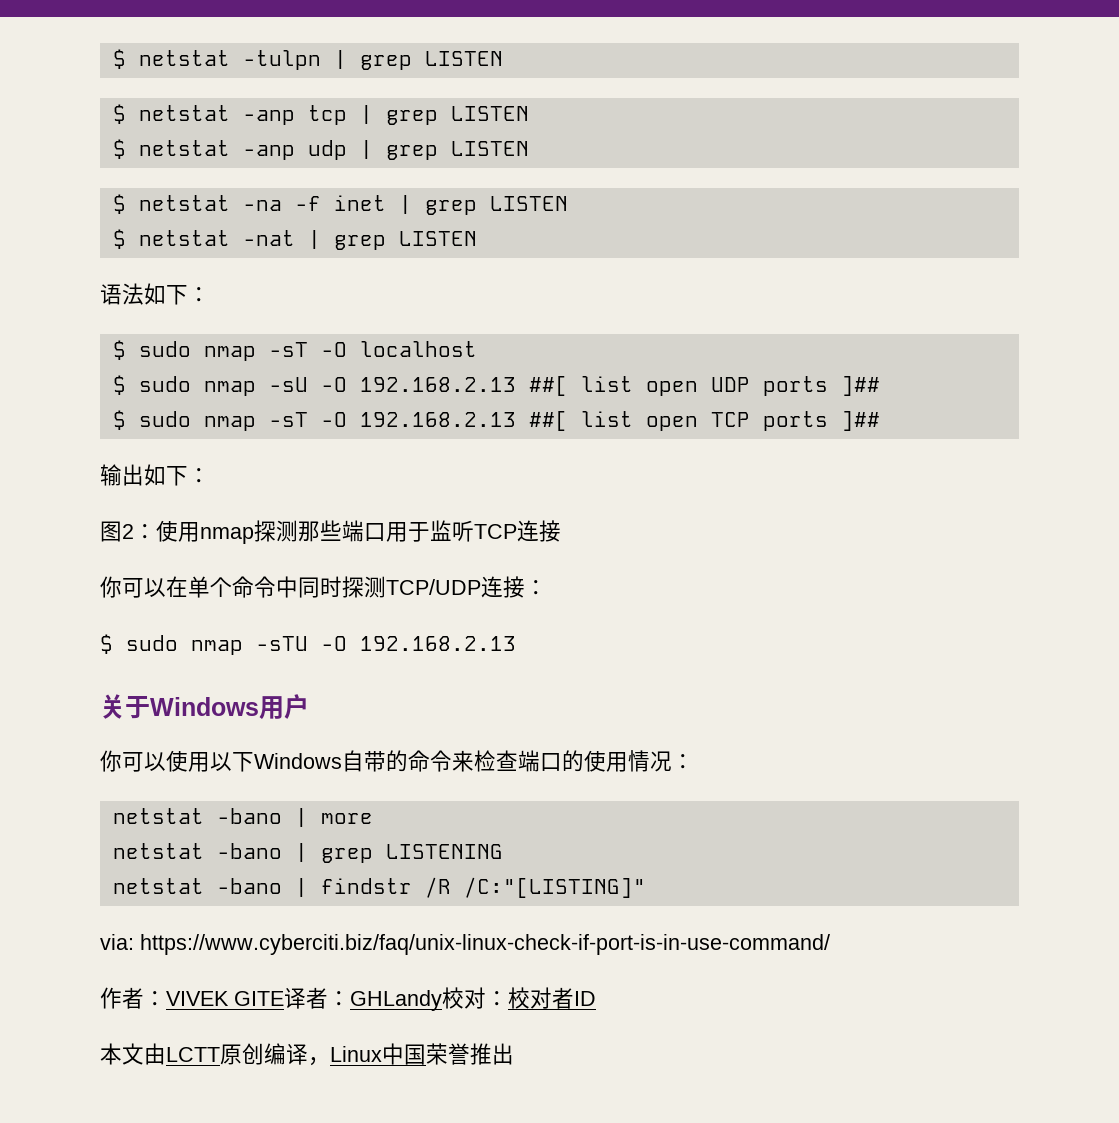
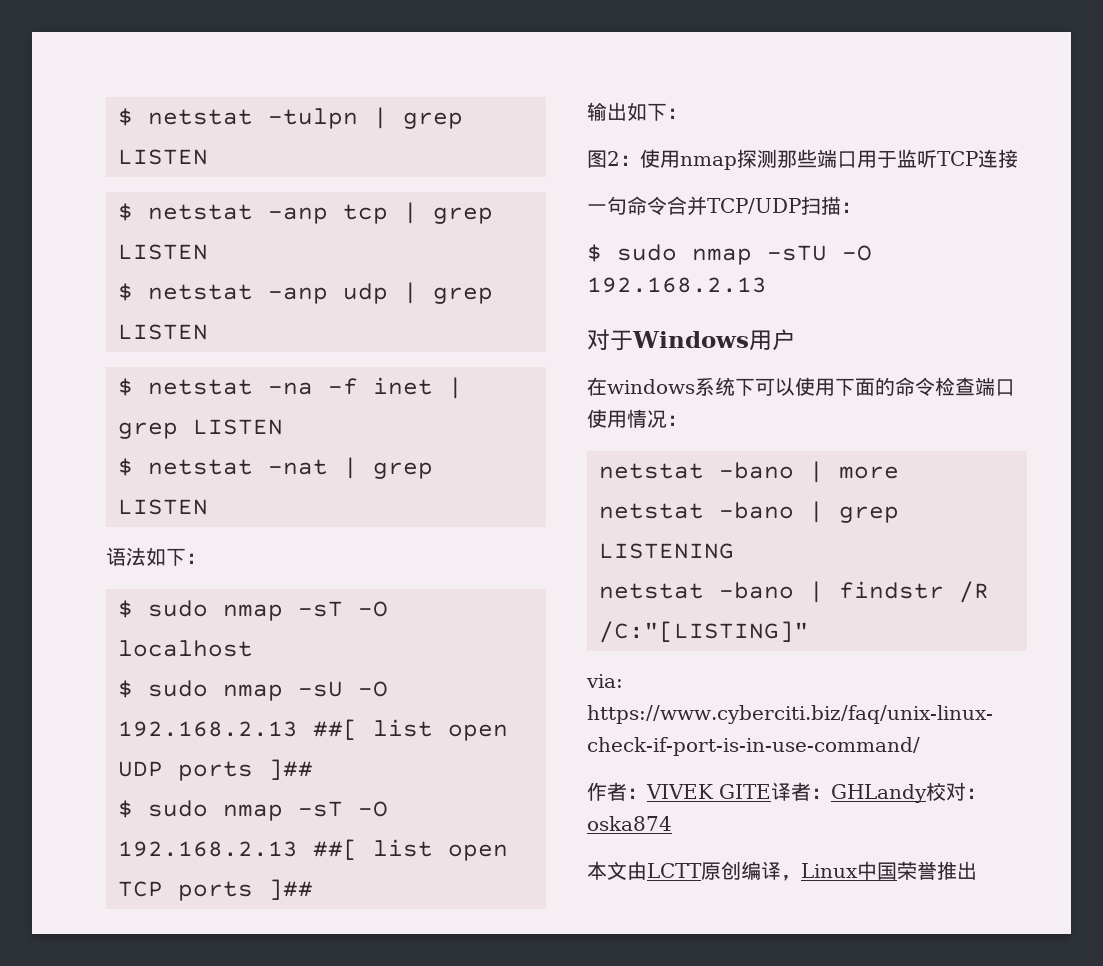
- 你可以在单个命令中同时探测TCP/UDP连接：
+ 一句命令合并TCP/UDP扫描：
- 关于Windows用户
+ 对于Windows用户
- 你可以使用以下Windows自带的命令来检查端口的使用情况：
+ 在windows系统下可以使用下面的命令检查端口使用情况：
- 作者：VIVEK GITE译者：GHLandy校对：校对者ID
+ 作者：VIVEK GITE译者：GHLandy校对：oska874

